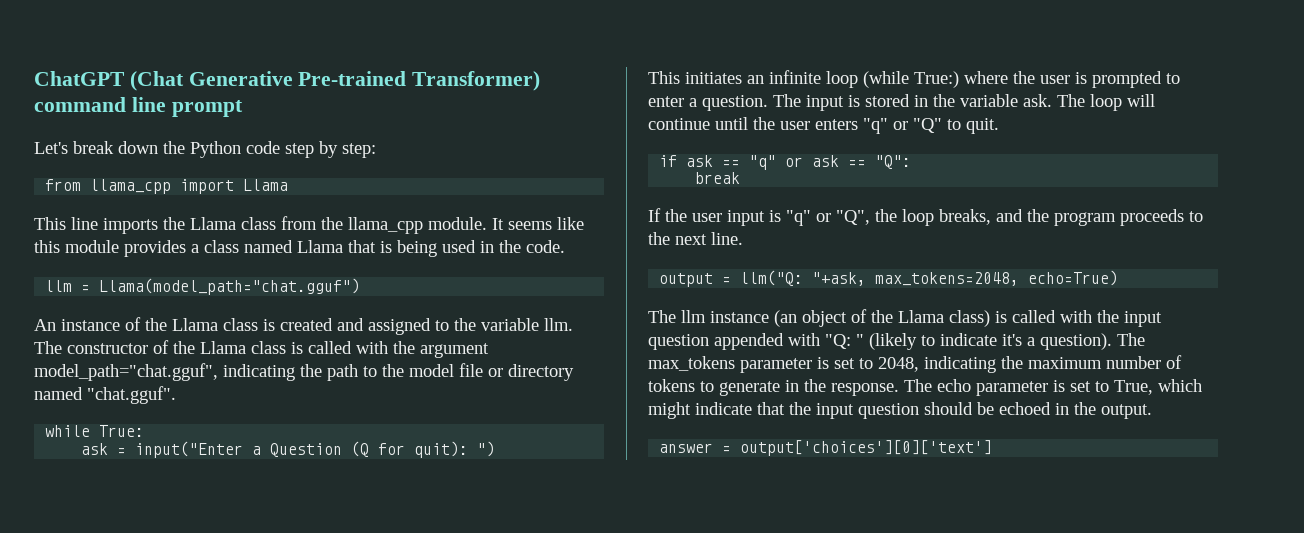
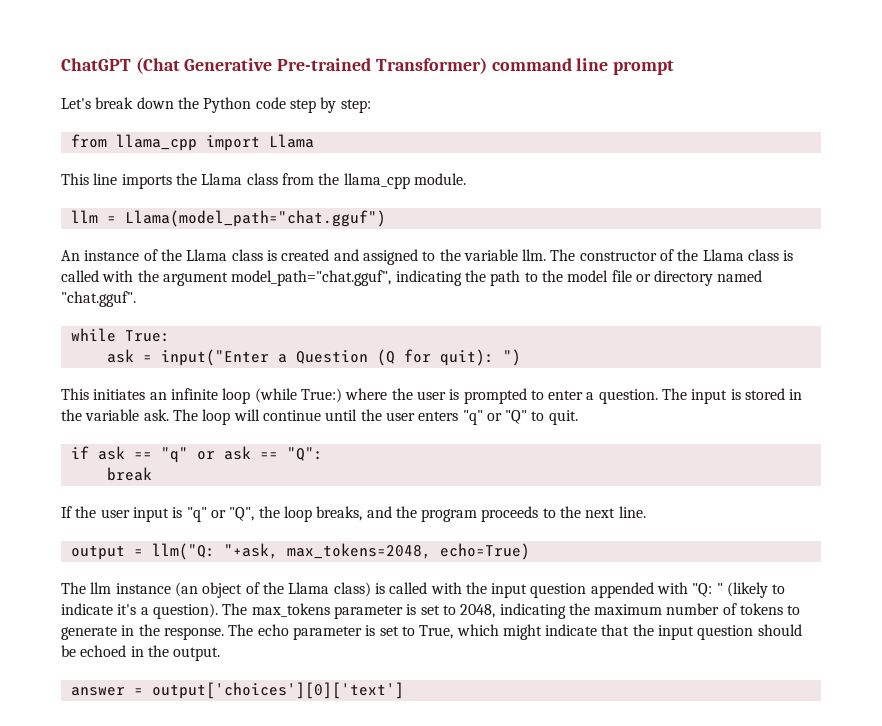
- It seems like this module provides a class named Llama that is being used in the code.

